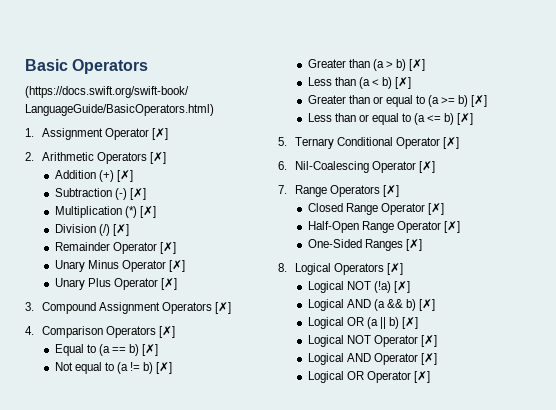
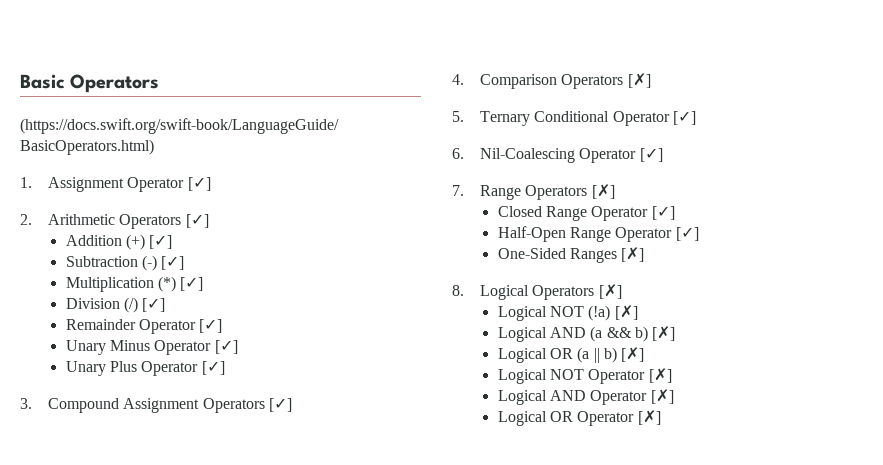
- 1. Assignment Operator [✗]
+ 1. Assignment Operator [✓]
- 2. Arithmetic Operators [✗]
+ 2. Arithmetic Operators [✓]
- Addition (+) [✗]
+ Addition (+) [✓]
- Subtraction (-) [✗]
+ Subtraction (-) [✓]
- Multiplication (*) [✗]
+ Multiplication (*) [✓]
- Division (/) [✗]
+ Division (/) [✓]
- Remainder Operator [✗]
+ Remainder Operator [✓]
- Unary Minus Operator [✗]
+ Unary Minus Operator [✓]
- Unary Plus Operator [✗]
+ Unary Plus Operator [✓]
- 3. Compound Assignment Operators [✗]
+ 3. Compound Assignment Operators [✓]
- Equal to (a == b) [✗]
- Not equal to (a != b) [✗]
- Greater than (a > b) [✗]
- Less than (a < b) [✗]
- Greater than or equal to (a >= b) [✗]
- Less than or equal to (a <= b) [✗]
- 5. Ternary Conditional Operator [✗]
+ 5. Ternary Conditional Operator [✓]
- 6. Nil-Coalescing Operator [✗]
+ 6. Nil-Coalescing Operator [✓]
- Closed Range Operator [✗]
+ Closed Range Operator [✓]
- Half-Open Range Operator [✗]
+ Half-Open Range Operator [✓]

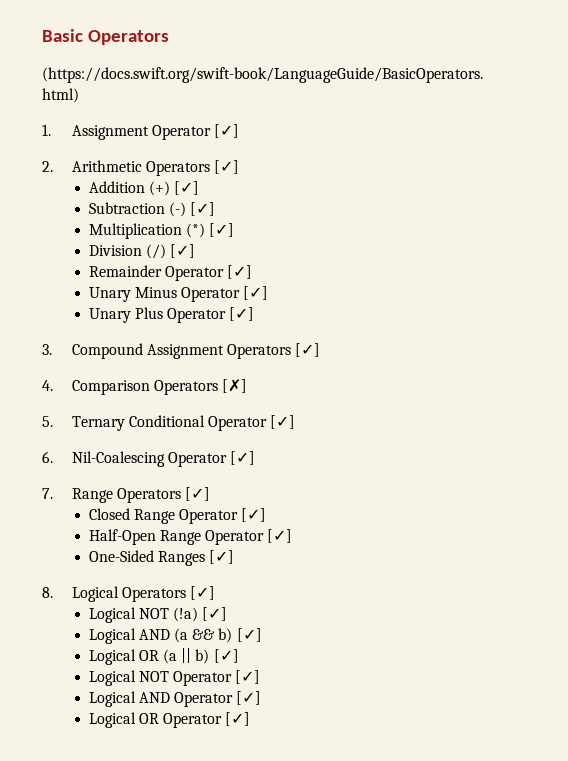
- 7. Range Operators [✗]
+ 7. Range Operators [✓]
- One-Sided Ranges [✗]
+ One-Sided Ranges [✓]
- 8. Logical Operators [✗]
+ 8. Logical Operators [✓]
- Logical NOT (!a) [✗]
+ Logical NOT (!a) [✓]
- Logical AND (a && b) [✗]
+ Logical AND (a && b) [✓]
- Logical OR (a || b) [✗]
+ Logical OR (a || b) [✓]
- Logical NOT Operator [✗]
+ Logical NOT Operator [✓]
- Logical AND Operator [✗]
+ Logical AND Operator [✓]
- Logical OR Operator [✗]
+ Logical OR Operator [✓]

